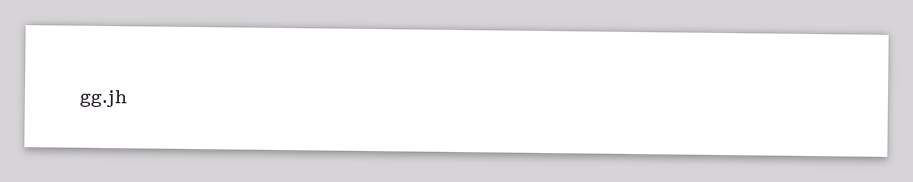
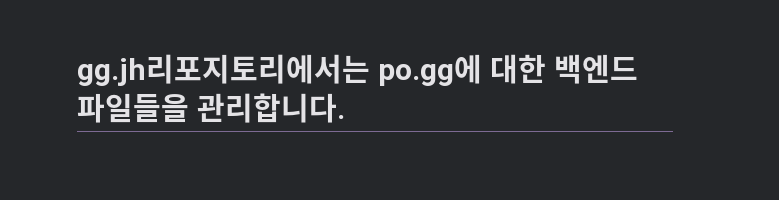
- gg.jh
+ gg.jh리포지토리에서는 po.gg에 대한 백엔드 파일들을 관리합니다.

